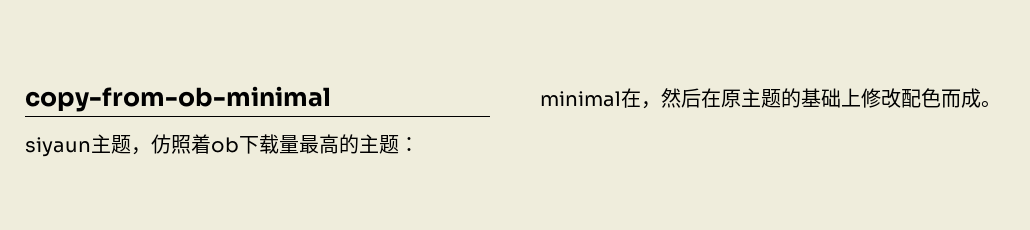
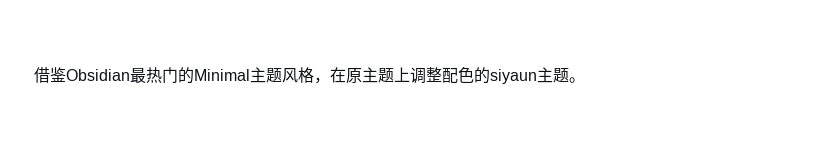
- copy-from-ob-minimal
- siyaun主题，仿照着ob下载量最高的主题：minimal在，然后在原主题的基础上修改配色而成。
+ 借鉴Obsidian最热门的Minimal主题风格，在原主题上调整配色的siyaun主题。

